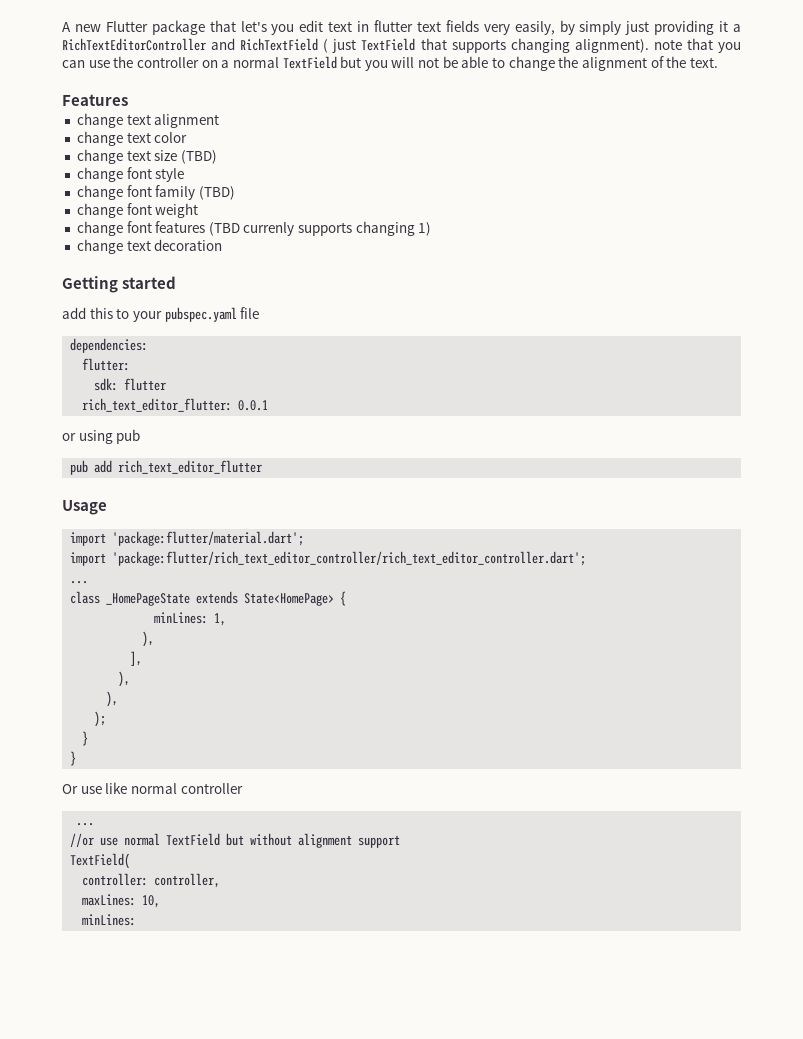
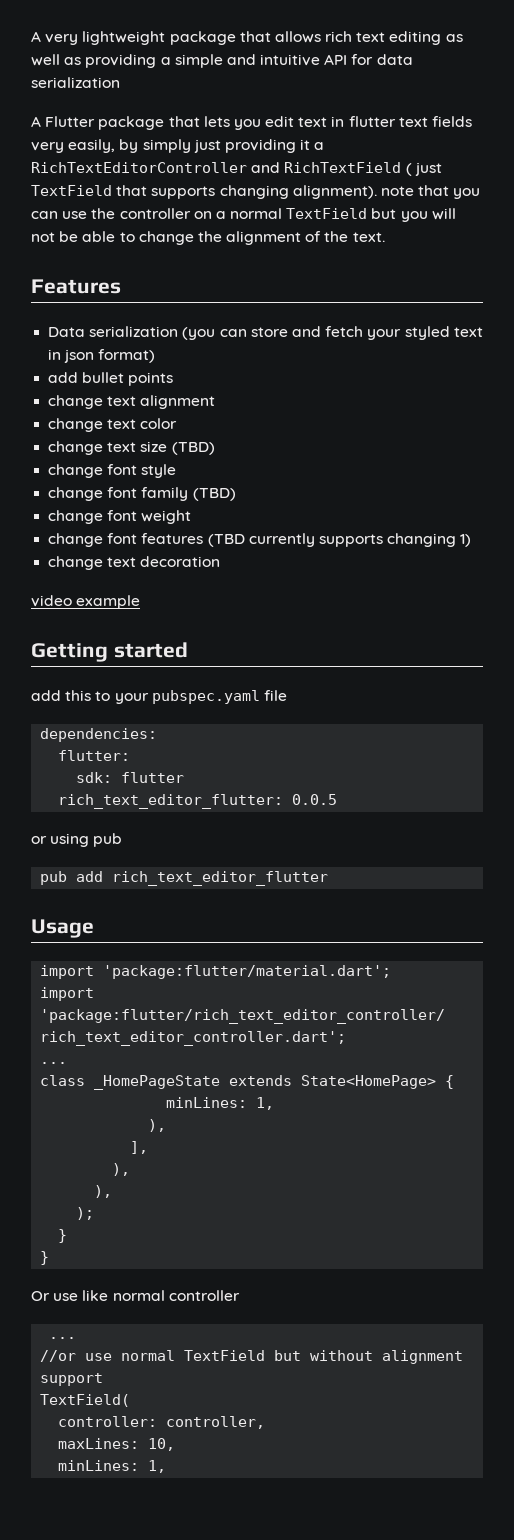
- A new Flutter package that let's you edit text in flutter text fields very easily, by simply just providing it a RichTextEditorController and RichTextField ( just TextField that supports changing alignment). note that you can use the controller on a normal TextField but you will not be able to change the alignment of the text.
+ A very lightweight package that allows rich text editing as well as providing a simple and intuitive API for data serialization
+ A Flutter package that lets you edit text in flutter text fields very easily, by simply just providing it a RichTextEditorController and RichTextField ( just TextField that supports changing alignment). note that you can use the controller on a normal TextField but you will not be able to change the alignment of the text.
+ Data serialization (you can store and fetch your styled text in json format)
+ add bullet points
- change font features (TBD currenly supports changing 1)
+ change font features (TBD currently supports changing 1)
+ video example
- rich_text_editor_flutter: 0.0.1
+ rich_text_editor_flutter: 0.0.5
  maxLines: 10,
- minLines:
+ minLines: 1,

